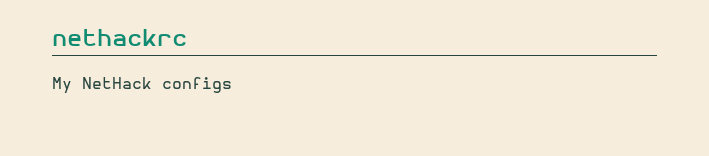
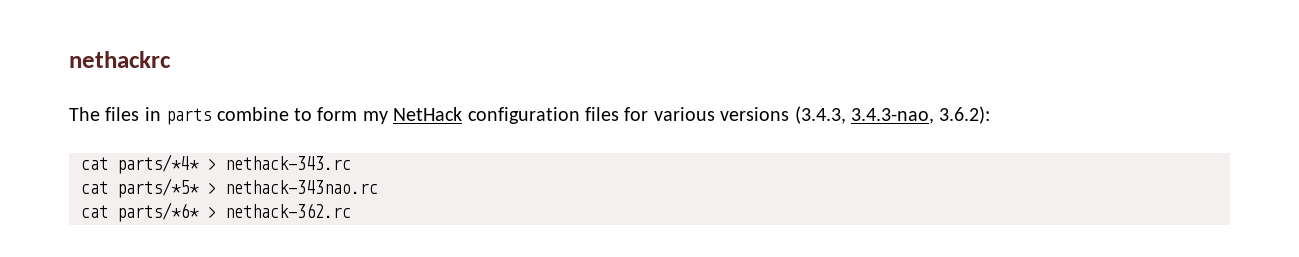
- My NetHack configs
+ The files in parts combine to form my NetHack configuration files for various versions (3.4.3, 3.4.3-nao, 3.6.2):
+ cat parts/*4* > nethack-343.rc
+ cat parts/*5* > nethack-343nao.rc
+ cat parts/*6* > nethack-362.rc

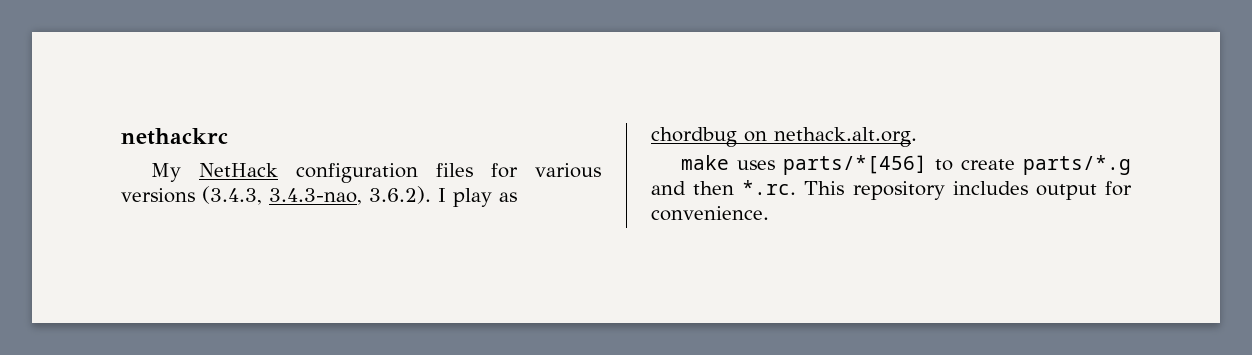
- The files in parts combine to form my NetHack configuration files for various versions (3.4.3, 3.4.3-nao, 3.6.2):
- cat parts/*4* > nethack-343.rc
- cat parts/*5* > nethack-343nao.rc
- cat parts/*6* > nethack-362.rc
+ My NetHack configuration files for various versions (3.4.3, 3.4.3-nao, 3.6.2). I play as chordbug on nethack.alt.org.
+ make uses parts/*[456] to create parts/*.g and then *.rc. This repository includes output for convenience.

